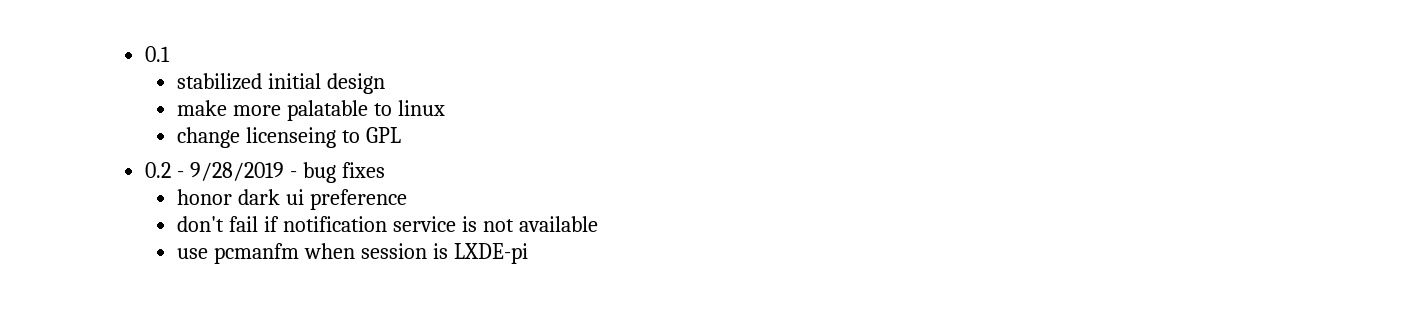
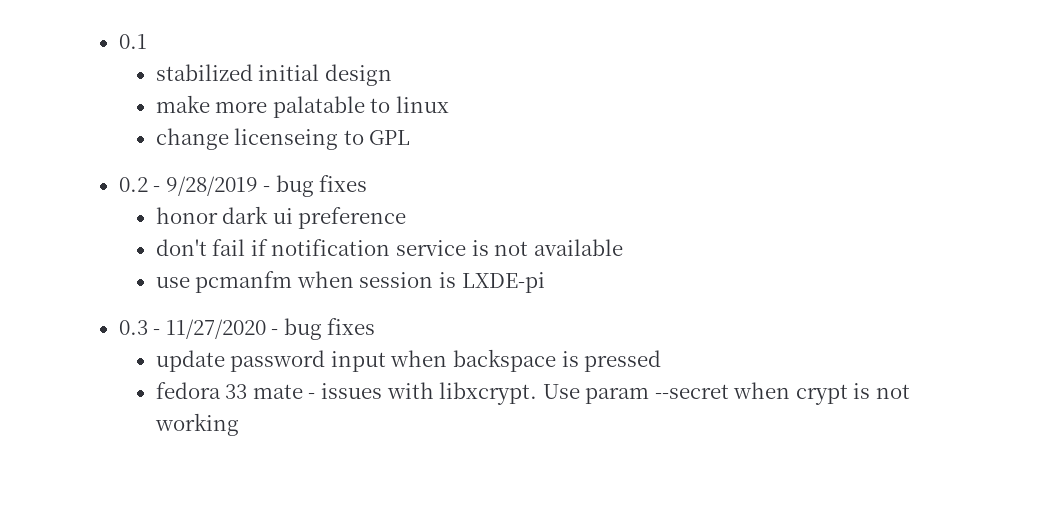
+ 0.3 - 11/27/2020 - bug fixes
+ update password input when backspace is pressed
+ fedora 33 mate - issues with libxcrypt. Use param --secret when crypt is not working

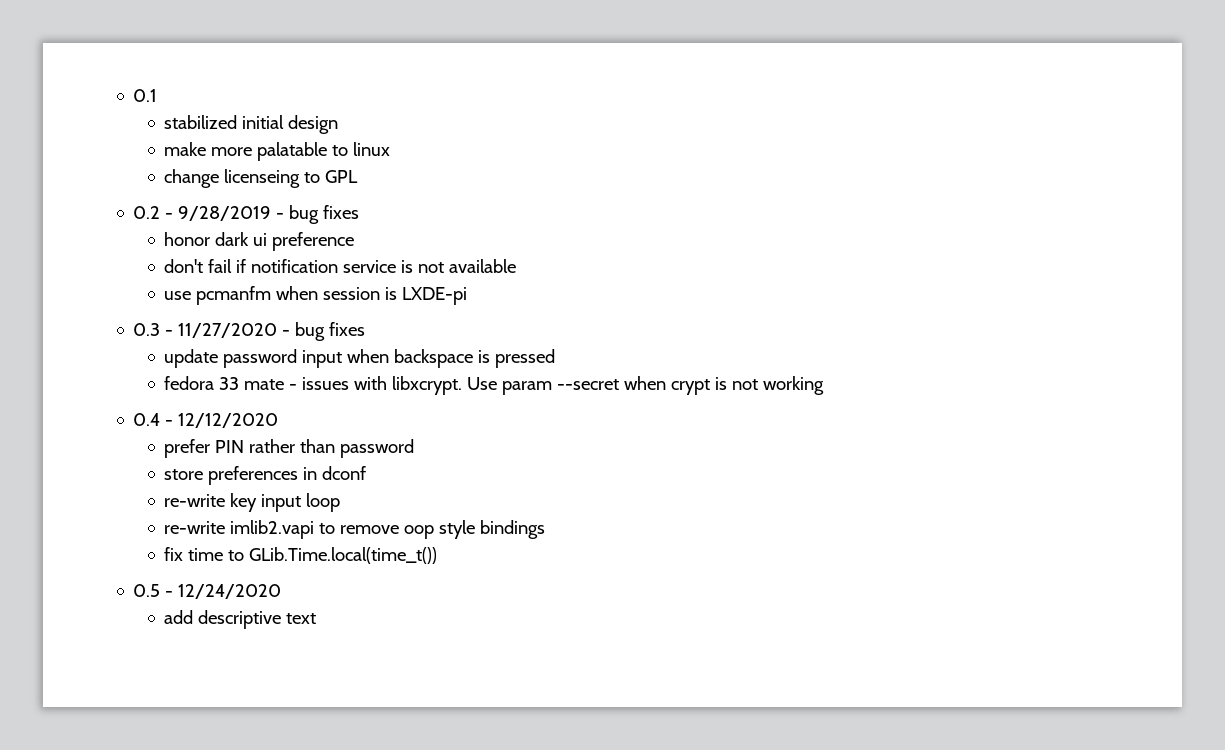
+ 0.4 - 12/12/2020
+ prefer PIN rather than password
+ store preferences in dconf
+ re-write key input loop
+ re-write imlib2.vapi to remove oop style bindings
+ fix time to GLib.Time.local(time_t())
+ 0.5 - 12/24/2020
+ add descriptive text

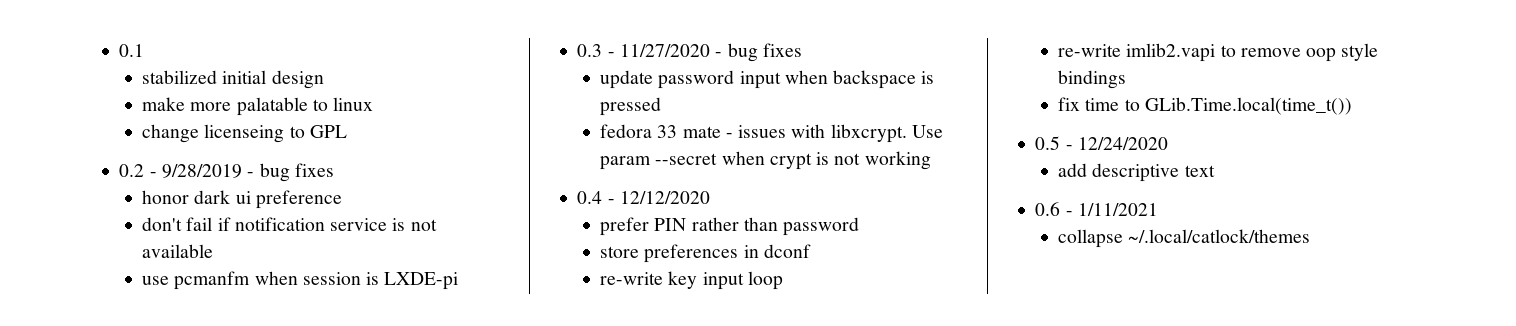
+ 0.6 - 1/11/2021
+ collapse ~/.local/catlock/themes

